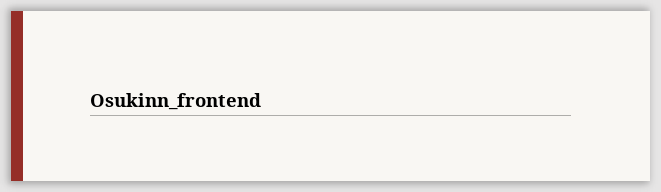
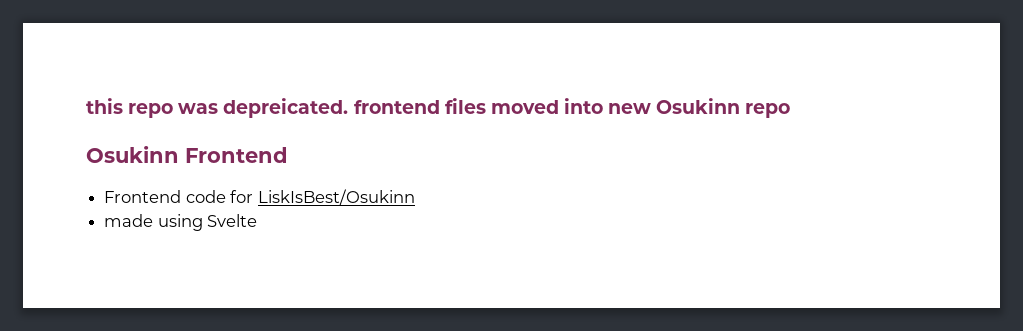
- Osukinn_frontend
+ this repo was depreicated. frontend files moved into new Osukinn repo
+ Osukinn Frontend
+ Frontend code for LiskIsBest/Osukinn
+ made using Svelte

